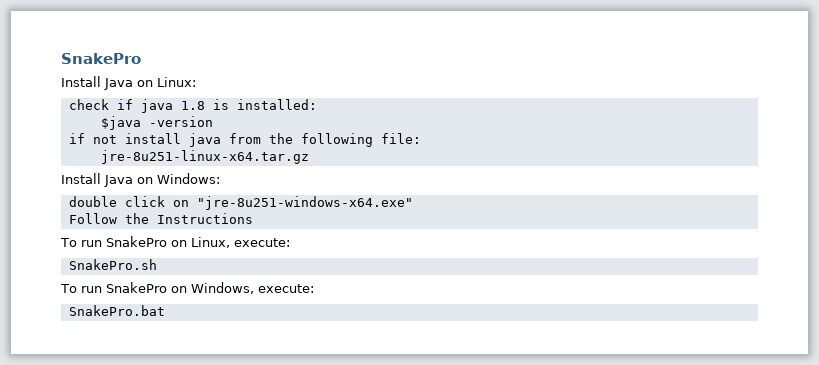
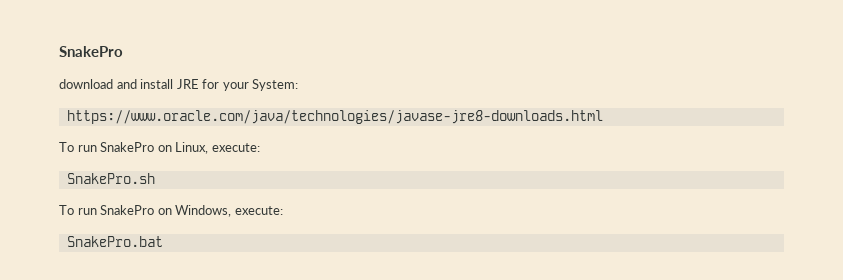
- Install Java on Linux:
- check if java 1.8 is installed:
- $java -version
- if not install java from the following file:
- jre-8u251-linux-x64.tar.gz
- Install Java on Windows:
- double click on "jre-8u251-windows-x64.exe"
- Follow the Instructions
+ download and install JRE for your System:
+ https://www.oracle.com/java/technologies/javase-jre8-downloads.html

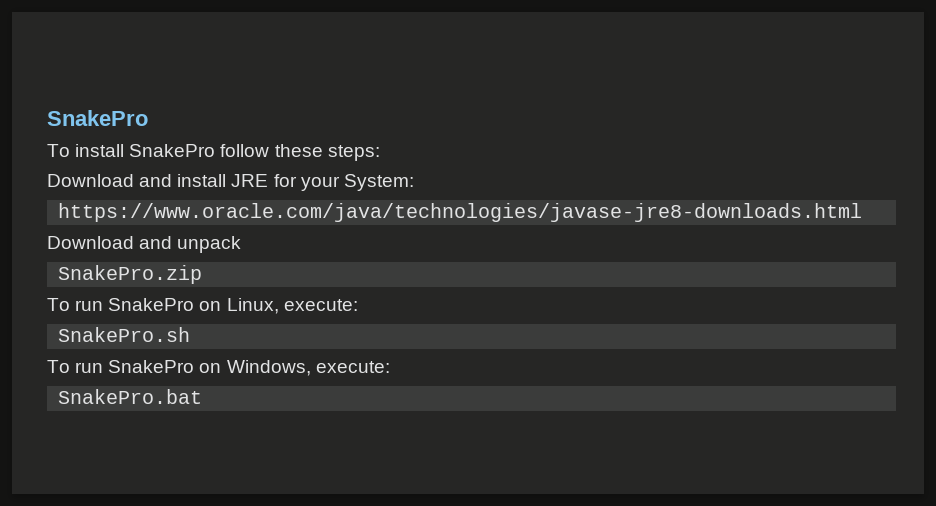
- download and install JRE for your System:
+ To install SnakePro follow these steps:
+ Download and install JRE for your System:
+ Download and unpack
+ SnakePro.zip

